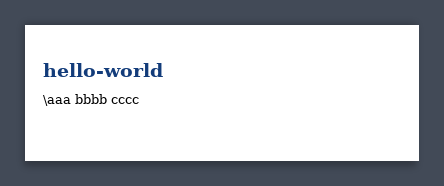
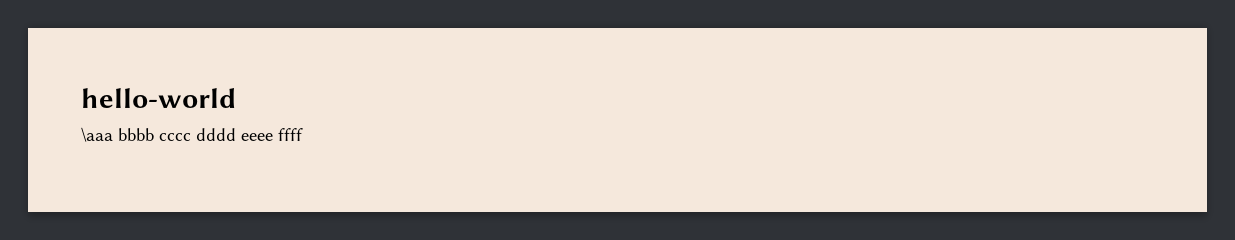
- \aaa bbbb cccc
+ \aaa bbbb cccc dddd eeee ffff

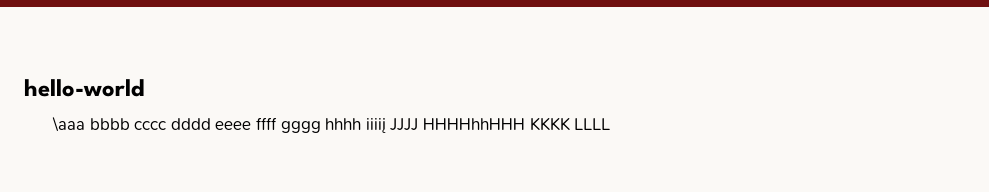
- \aaa bbbb cccc dddd eeee ffff
+ \aaa bbbb cccc dddd eeee ffff gggg hhhh iiiiį JJJJ HHHHhhHHH KKKK LLLL

